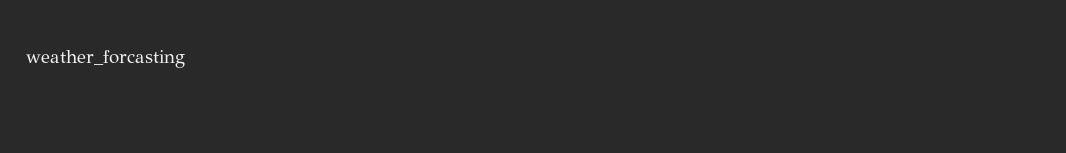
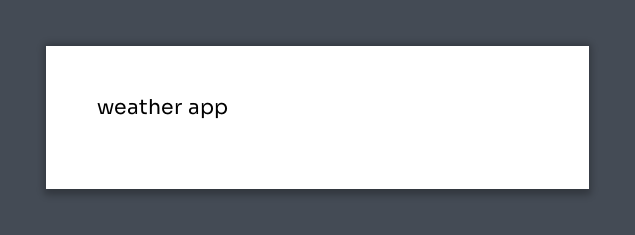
- weather_forcasting
+ weather app

